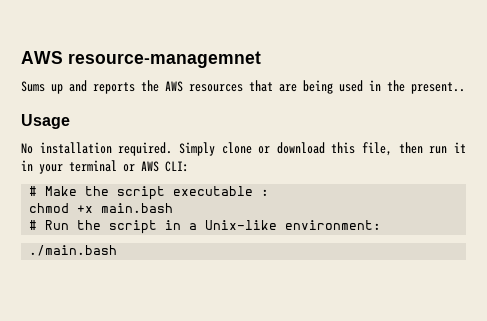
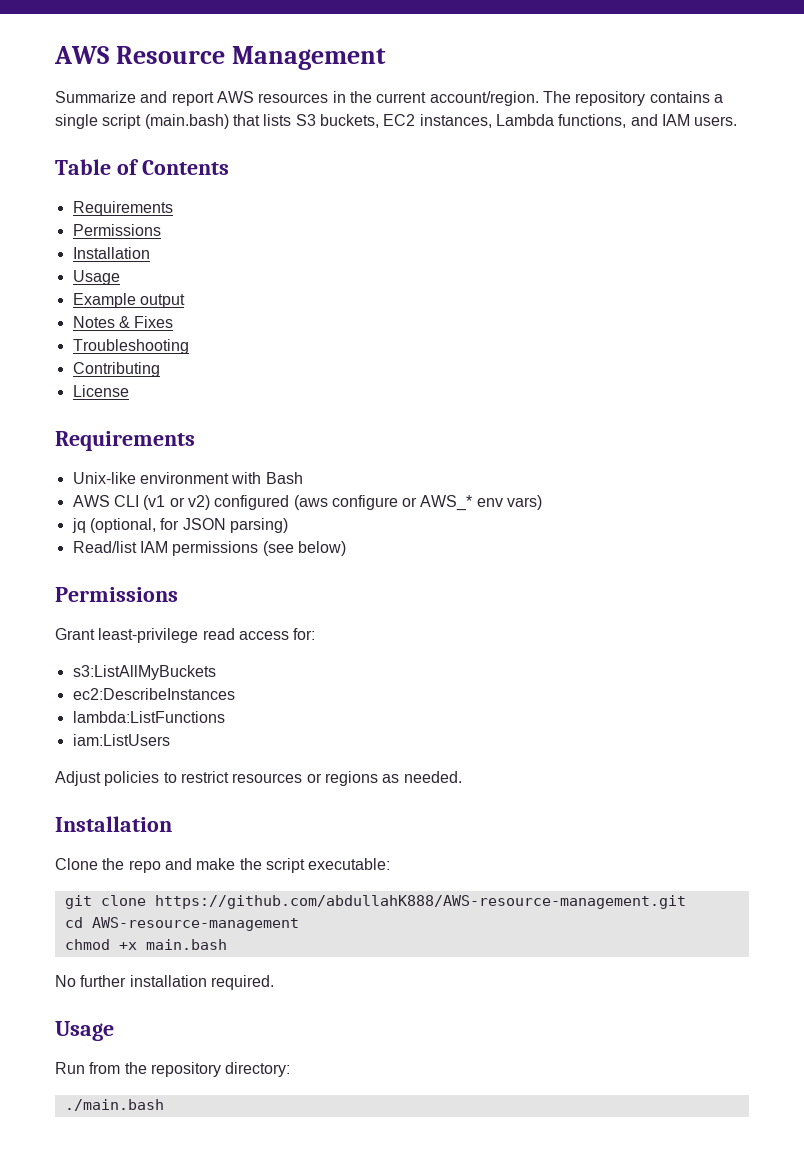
- AWS resource-managemnet
- Sums up and reports the AWS resources that are being used in the present..
+ AWS Resource Management
+ Summarize and report AWS resources in the current account/region. The repository contains a single script (main.bash) that lists S3 buckets, EC2 instances, Lambda functions, and IAM users.
+ Table of Contents
+ Requirements
+ Permissions
+ Installation
  Usage
- No installation required. Simply clone or download this file, then run it in your terminal or AWS CLI:
- # Make the script executable :
+ Example output
+ Notes & Fixes
+ Troubleshooting
+ Contributing
+ License
+ Requirements
+ Unix-like environment with Bash
+ AWS CLI (v1 or v2) configured (aws configure or AWS_* env vars)
+ jq (optional, for JSON parsing)
+ Read/list IAM permissions (see below)
+ Permissions
+ Grant least-privilege read access for:
+ s3:ListAllMyBuckets
+ ec2:DescribeInstances
+ lambda:ListFunctions
+ iam:ListUsers
+ Adjust policies to restrict resources or regions as needed.
+ Installation
+ Clone the repo and make the script executable:
+ git clone https://github.com/abdullahK888/AWS-resource-management.git
+ cd AWS-resource-management
  chmod +x main.bash
- # Run the script in a Unix-like environment:
+ No further installation required.
+ Usage
+ Run from the repository directory:

